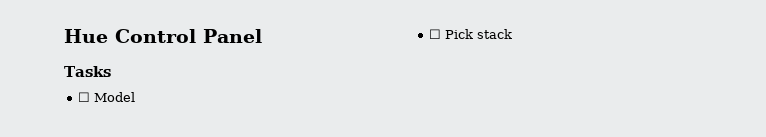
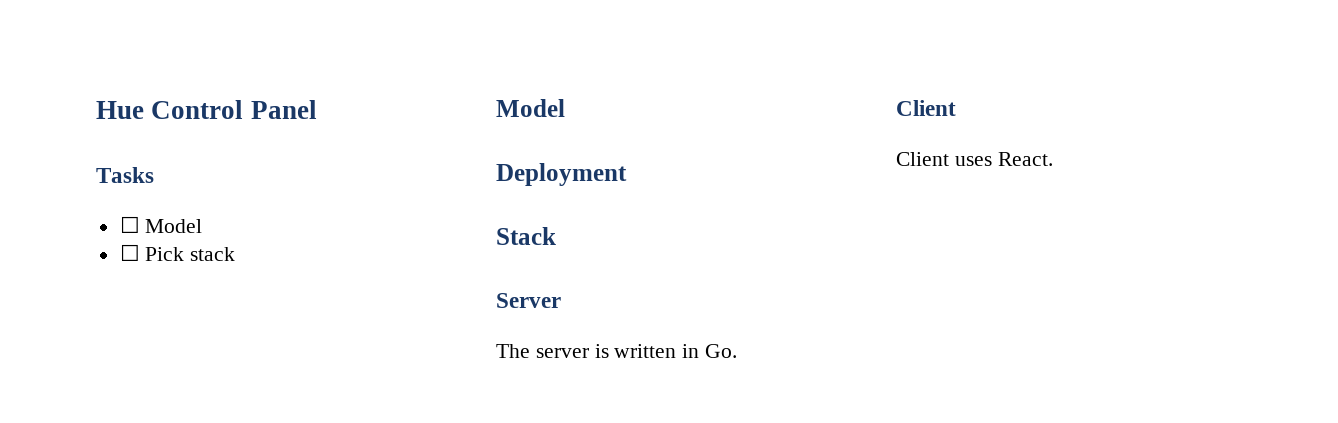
  ☐ Pick stack
+ Model
+ Deployment
+ Stack
+ Server
+ The server is written in Go.
+ Client
+ Client uses React.

